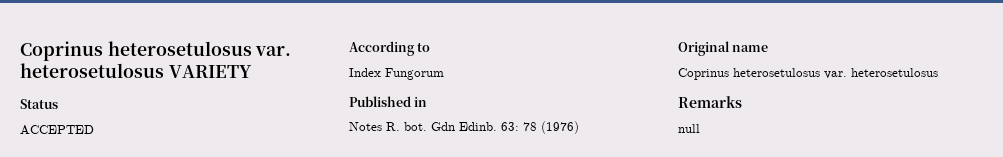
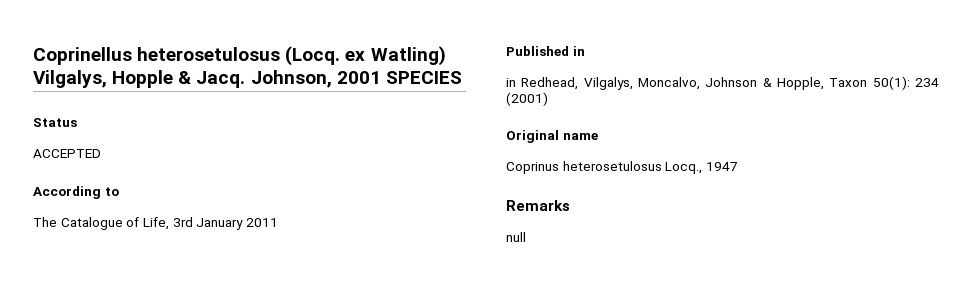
- Coprinus heterosetulosus var. heterosetulosus VARIETY
+ Coprinellus heterosetulosus (Locq. ex Watling) Vilgalys, Hopple & Jacq. Johnson, 2001 SPECIES
  Status
  ACCEPTED
  According to
- Index Fungorum
+ The Catalogue of Life, 3rd January 2011
  Published in
- Notes R. bot. Gdn Edinb. 63: 78 (1976)
+ in Redhead, Vilgalys, Moncalvo, Johnson & Hopple, Taxon 50(1): 234 (2001)
  Original name
- Coprinus heterosetulosus var. heterosetulosus
+ Coprinus heterosetulosus Locq., 1947

